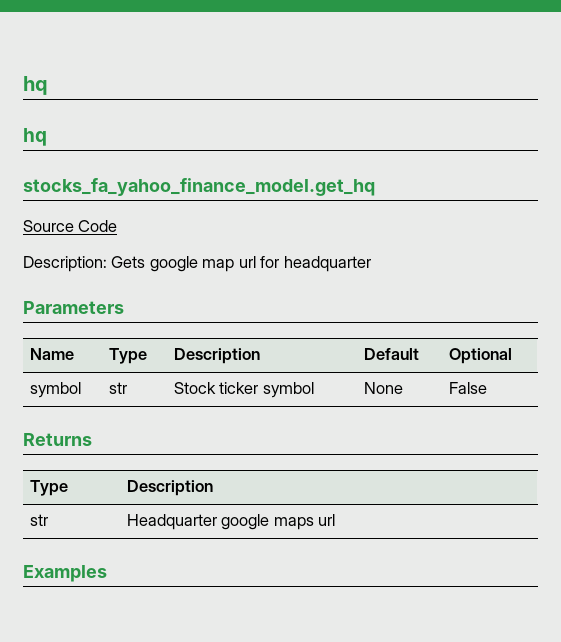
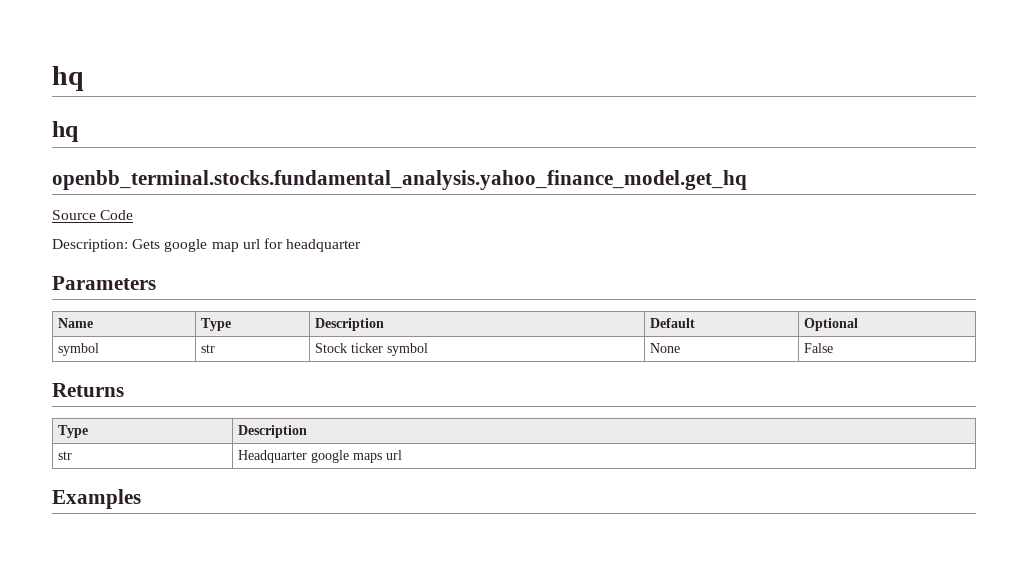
- stocks_fa_yahoo_finance_model.get_hq
+ openbb_terminal.stocks.fundamental_analysis.yahoo_finance_model.get_hq

